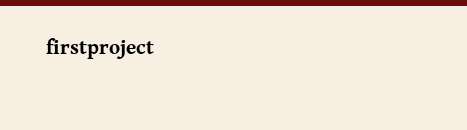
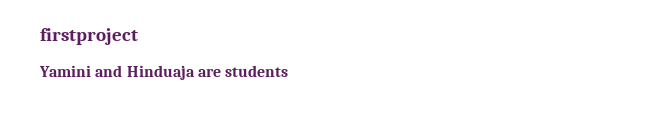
+ Yamini and Hinduaja are students

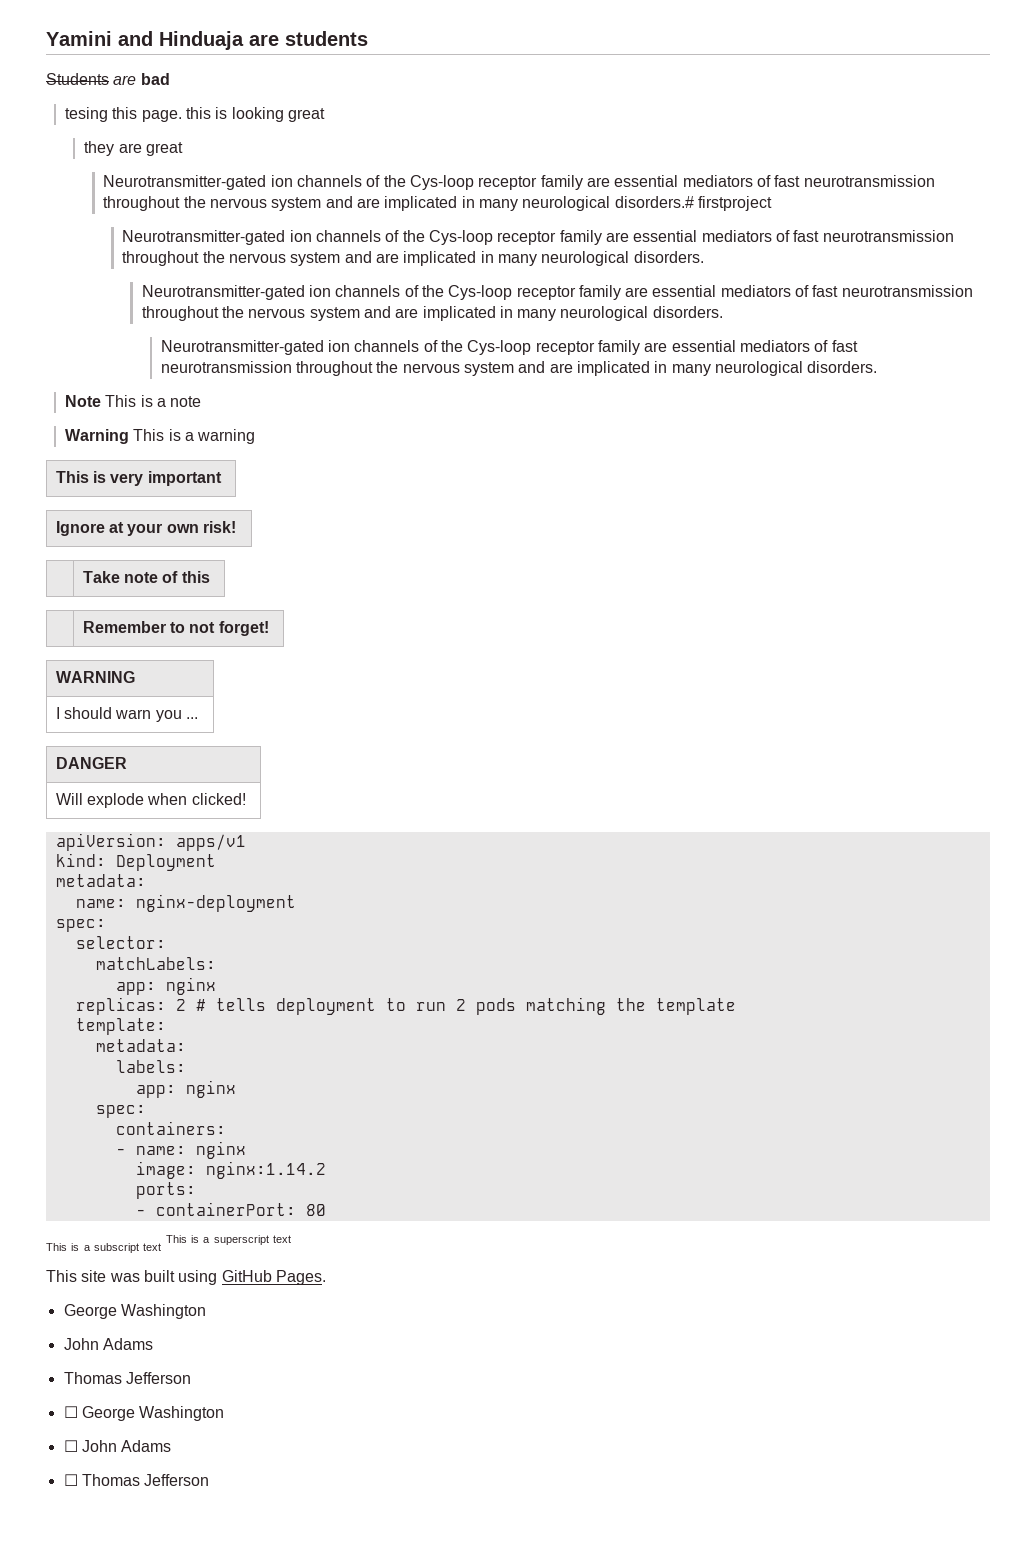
- firstproject
+ Students are bad
+ tesing this page. this is looking great
+ they are great
+ Neurotransmitter-gated ion channels of the Cys-loop receptor family are essential mediators of fast neurotransmission throughout the nervous system and are implicated in many neurological disorders.# firstproject
+ Neurotransmitter-gated ion channels of the Cys-loop receptor family are essential mediators of fast neurotransmission throughout the nervous system and are implicated in many neurological disorders.
+ Neurotransmitter-gated ion channels of the Cys-loop receptor family are essential mediators of fast neurotransmission throughout the nervous system and are implicated in many neurological disorders.
+ Neurotransmitter-gated ion channels of the Cys-loop receptor family are essential mediators of fast neurotransmission throughout the nervous system and are implicated in many neurological disorders.
+ Note This is a note
+ Warning This is a warning
+ This is very important
+ Ignore at your own risk!
+ | Take note of this
+ | Remember to not forget!
+ WARNING
+ I should warn you ...
+ DANGER
+ Will explode when clicked!
+ apiVersion: apps/v1
+ kind: Deployment
+ metadata:
+ name: nginx-deployment
+ spec:
+ selector:
+ matchLabels:
+ app: nginx
+ replicas: 2 # tells deployment to run 2 pods matching the template
+ template:
+ metadata:
+ labels:
+ app: nginx
+ spec:
+ containers:
+ - name: nginx
+ image: nginx:1.14.2
+ ports:
+ - containerPort: 80
+ This is a subscript text This is a superscript text
+ This site was built using GitHub Pages.
+ George Washington
+ John Adams
+ Thomas Jefferson
+ ☐ George Washington
+ ☐ John Adams
+ ☐ Thomas Jefferson

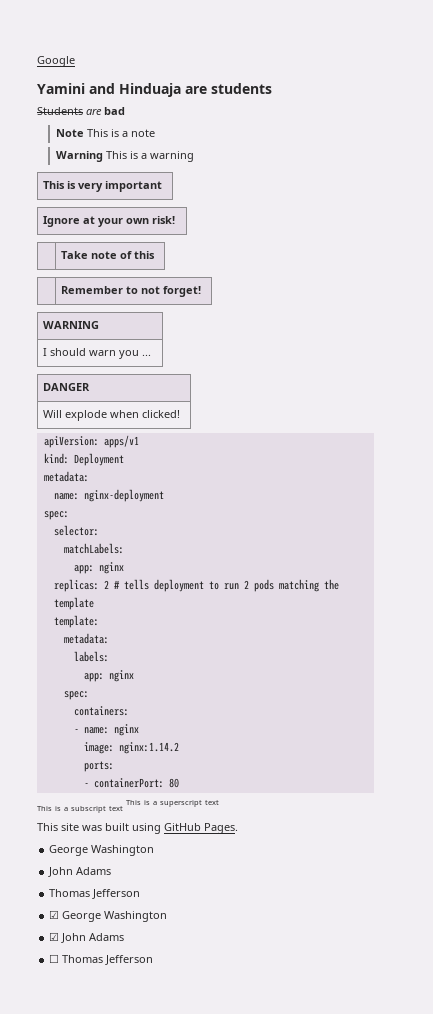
+ Google
- tesing this page. this is looking great
- they are great
- Neurotransmitter-gated ion channels of the Cys-loop receptor family are essential mediators of fast neurotransmission throughout the nervous system and are implicated in many neurological disorders.# firstproject
- Neurotransmitter-gated ion channels of the Cys-loop receptor family are essential mediators of fast neurotransmission throughout the nervous system and are implicated in many neurological disorders.
- Neurotransmitter-gated ion channels of the Cys-loop receptor family are essential mediators of fast neurotransmission throughout the nervous system and are implicated in many neurological disorders.
- Neurotransmitter-gated ion channels of the Cys-loop receptor family are essential mediators of fast neurotransmission throughout the nervous system and are implicated in many neurological disorders.
- ☐ George Washington
- ☐ John Adams
+ ☑ George Washington
+ ☑ John Adams

